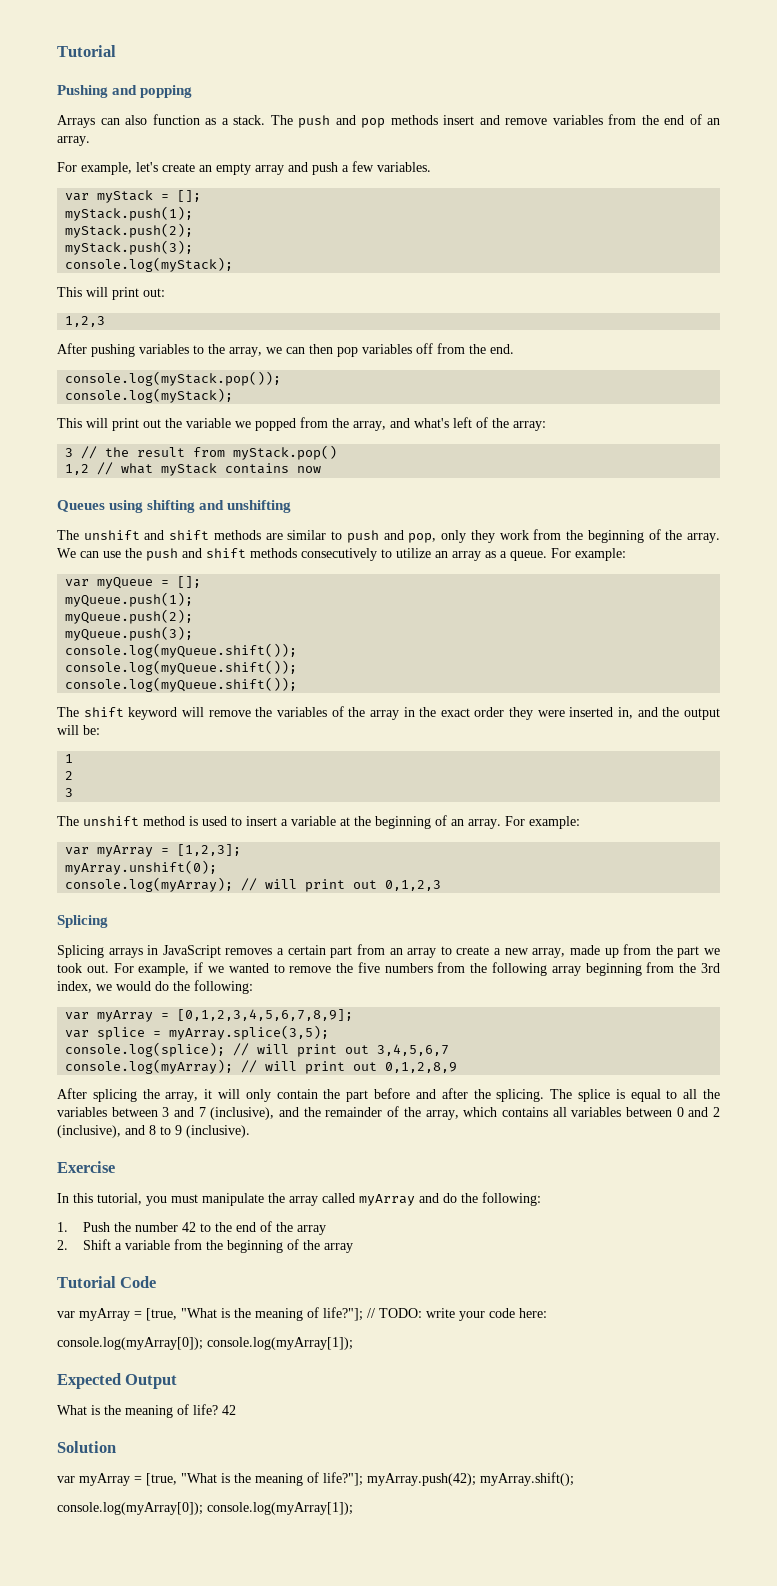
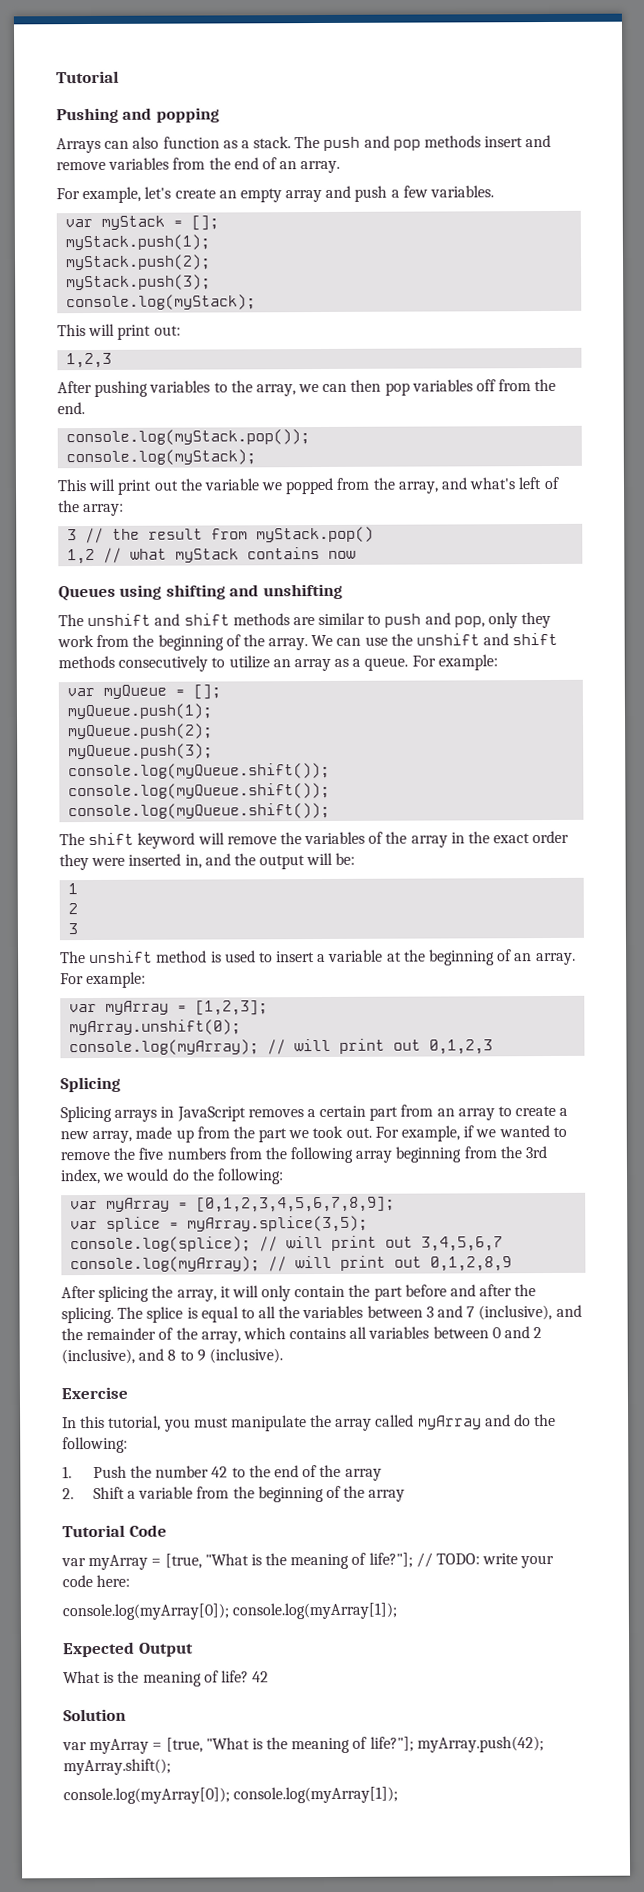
- We can use the push and shift methods consecutively to utilize an array as a queue.
+ We can use the unshift and shift methods consecutively to utilize an array as a queue.

